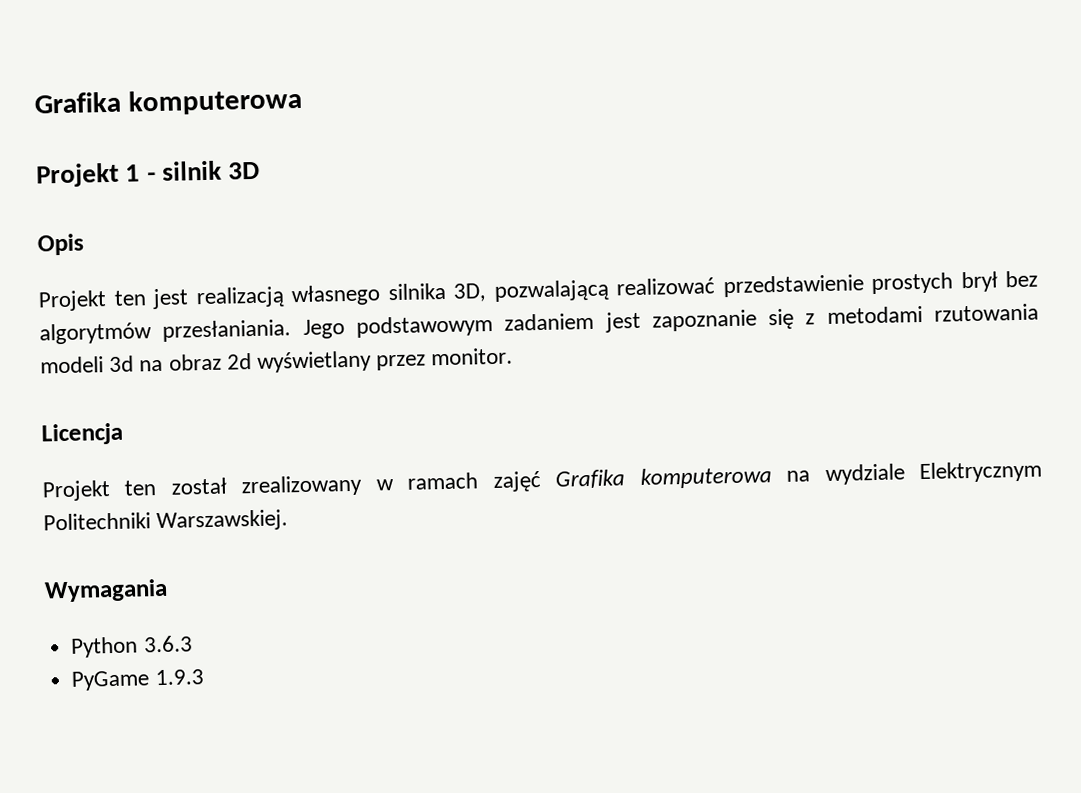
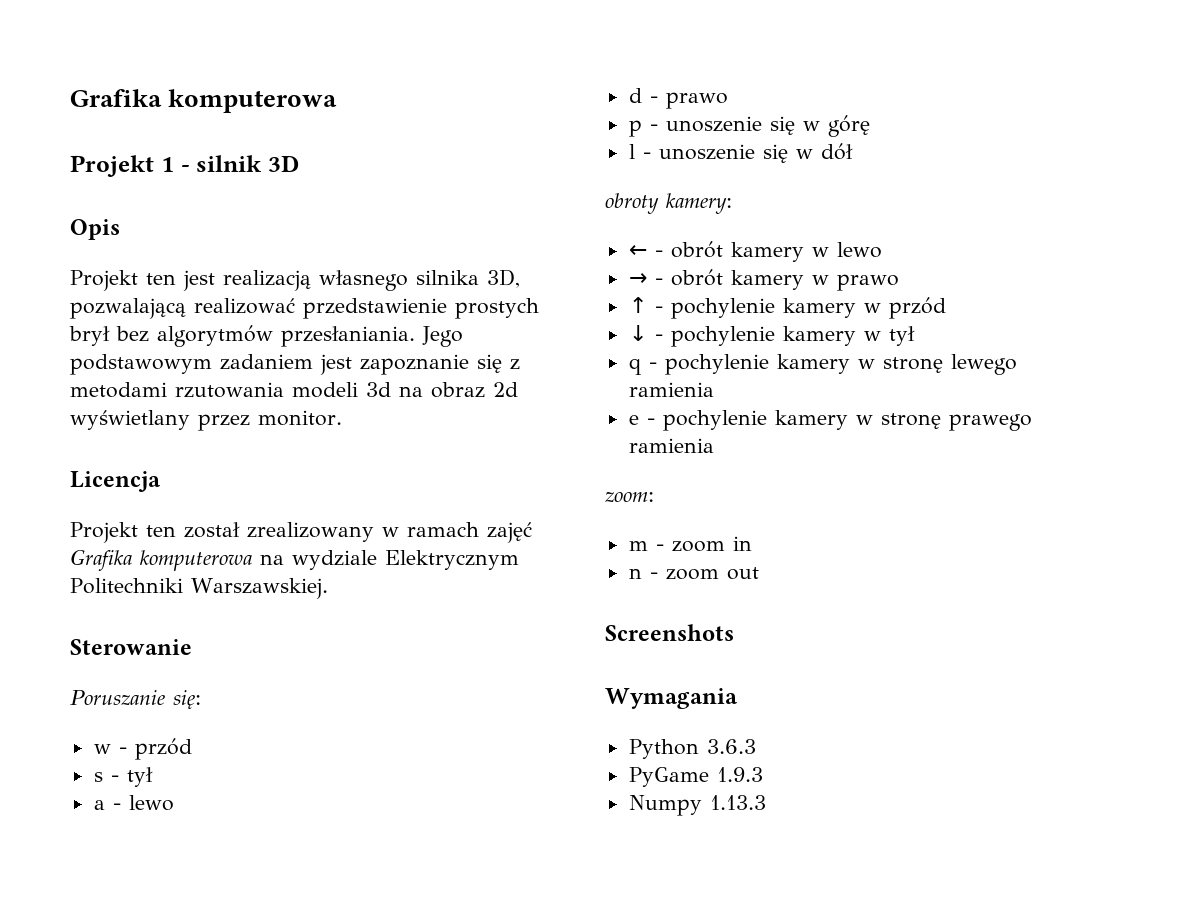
+ Sterowanie
+ Poruszanie się:
+ w - przód
+ s - tył
+ a - lewo
+ d - prawo
+ p - unoszenie się w górę
+ l - unoszenie się w dół
+ obroty kamery:
+ ← - obrót kamery w lewo
+ → - obrót kamery w prawo
+ ↑ - pochylenie kamery w przód
+ ↓ - pochylenie kamery w tył
+ q - pochylenie kamery w stronę lewego ramienia
+ e - pochylenie kamery w stronę prawego ramienia
+ zoom:
+ m - zoom in
+ n - zoom out
+ Screenshots
+ Numpy 1.13.3

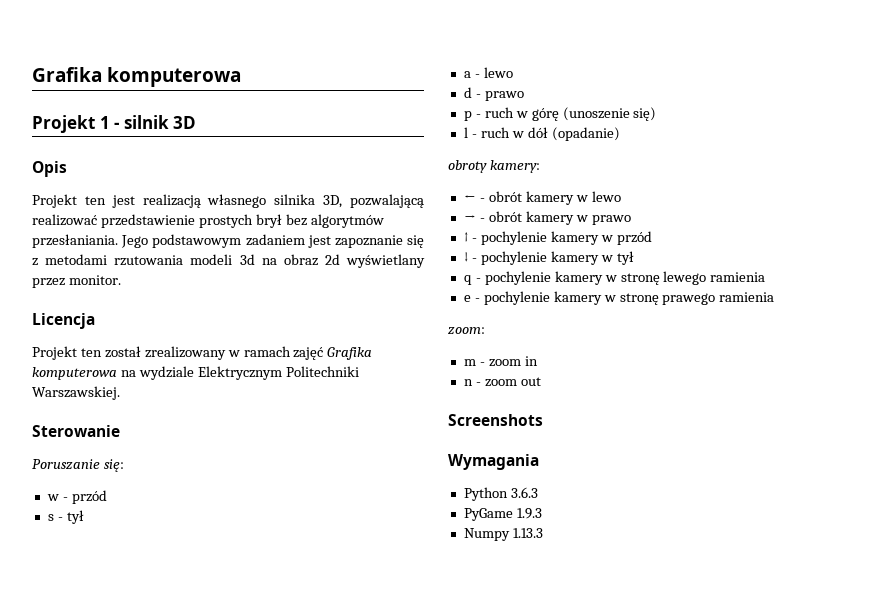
- p - unoszenie się w górę
- l - unoszenie się w dół
+ p - ruch w górę (unoszenie się)
+ l - ruch w dół (opadanie)

